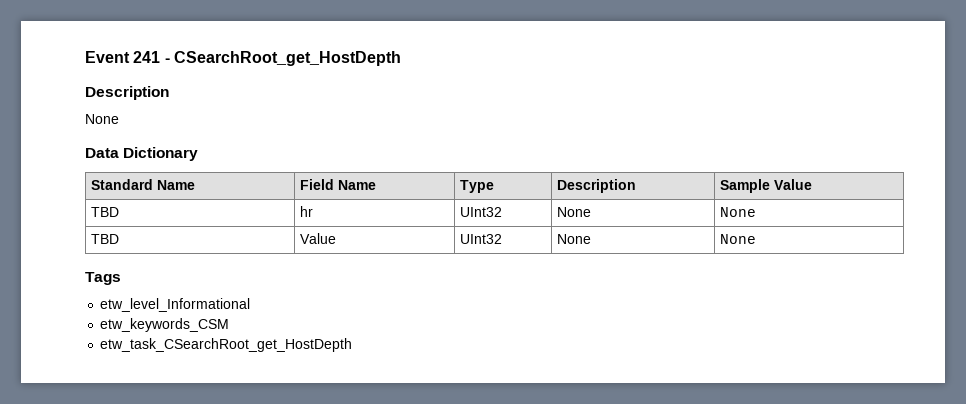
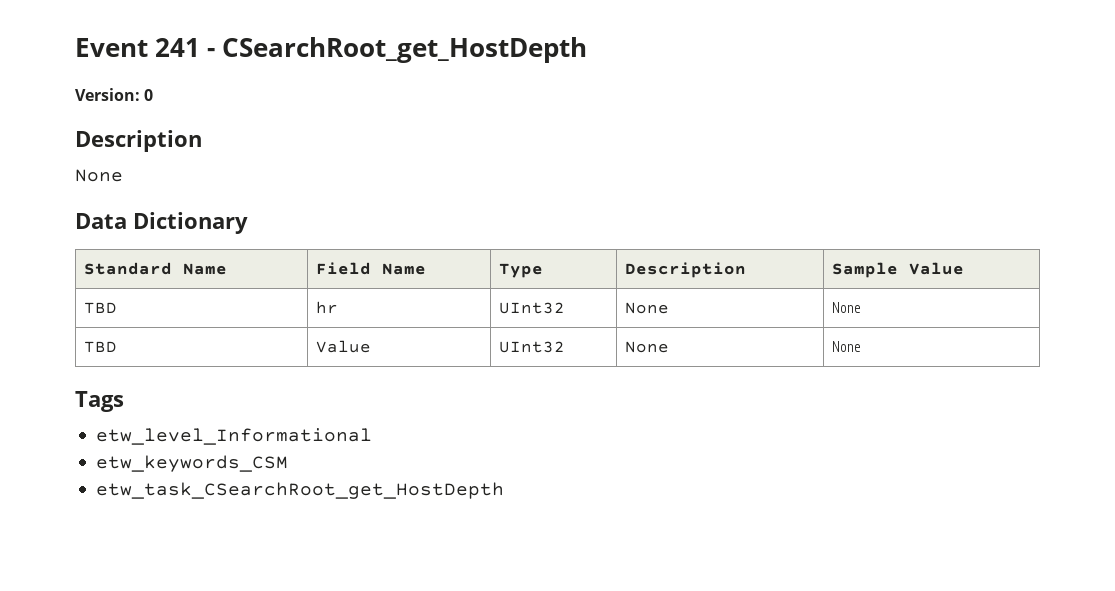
+ Version: 0

